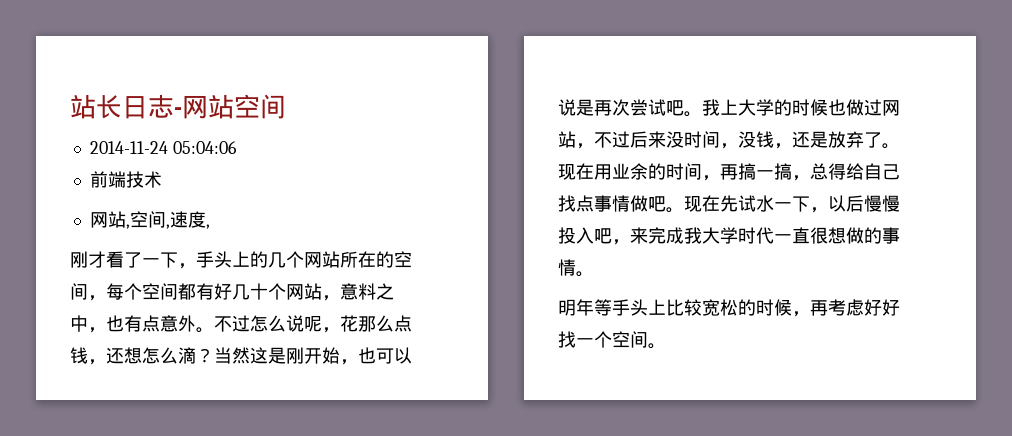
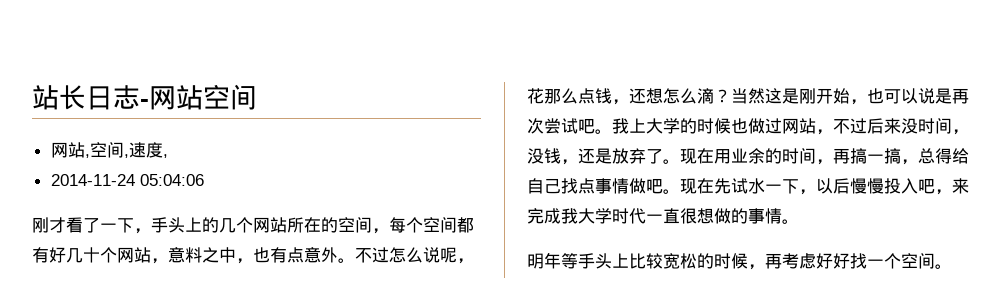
- 2014-11-24 05:04:06
- 前端技术
+ 2014-11-24 05:04:06

